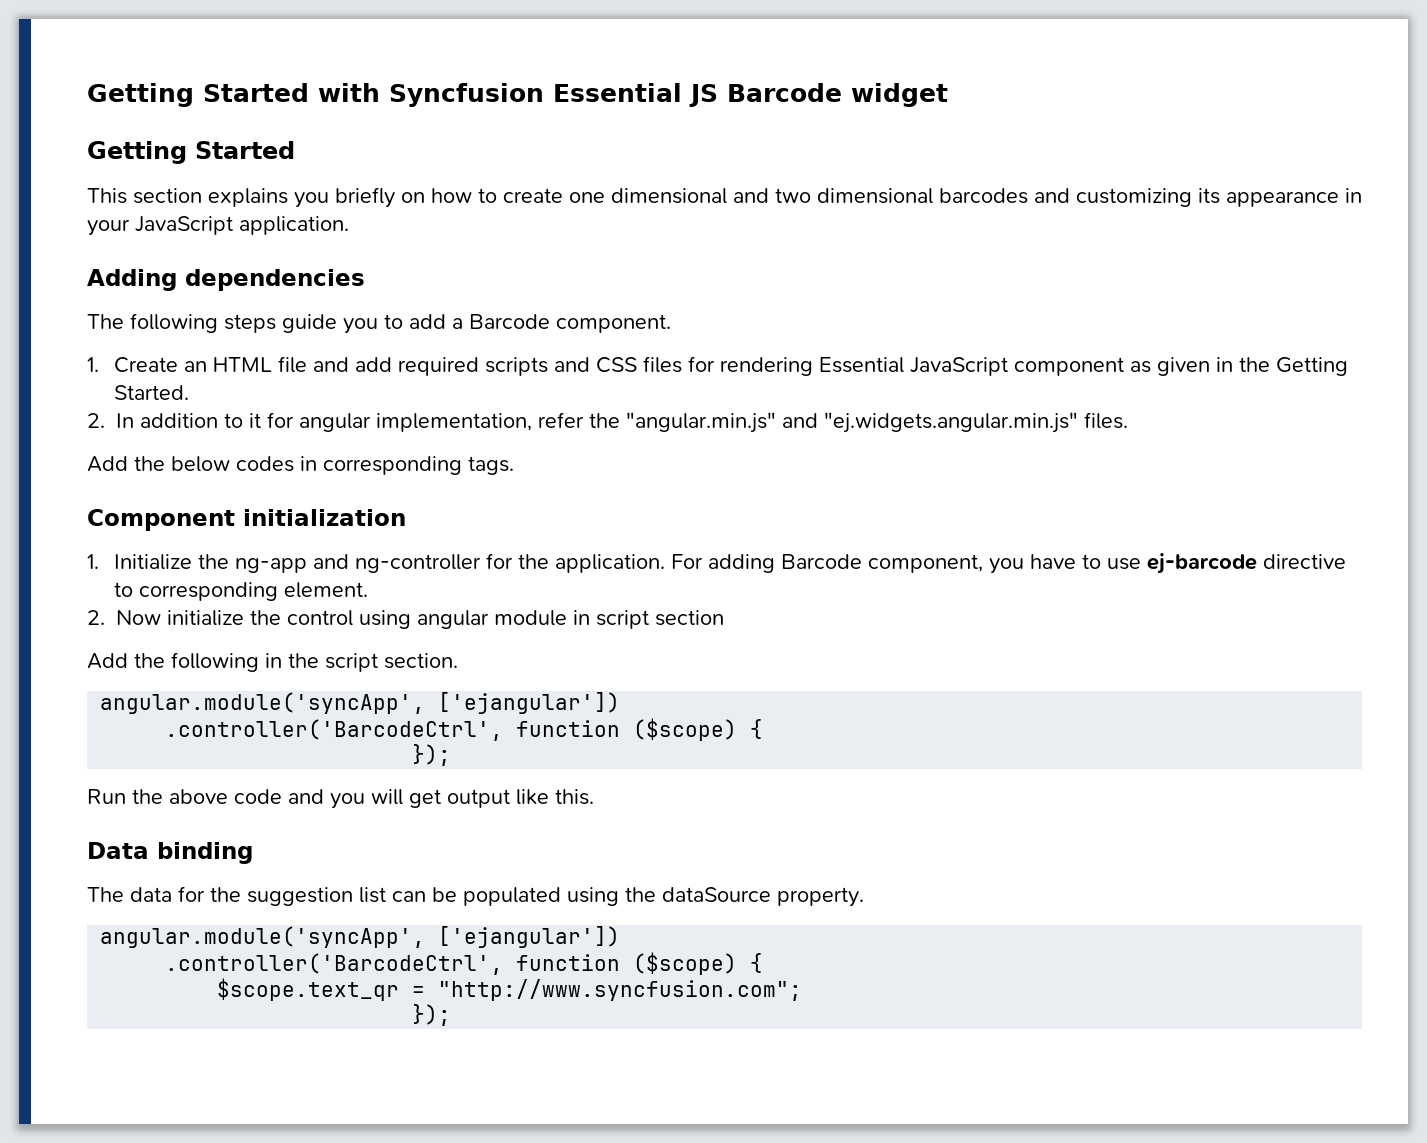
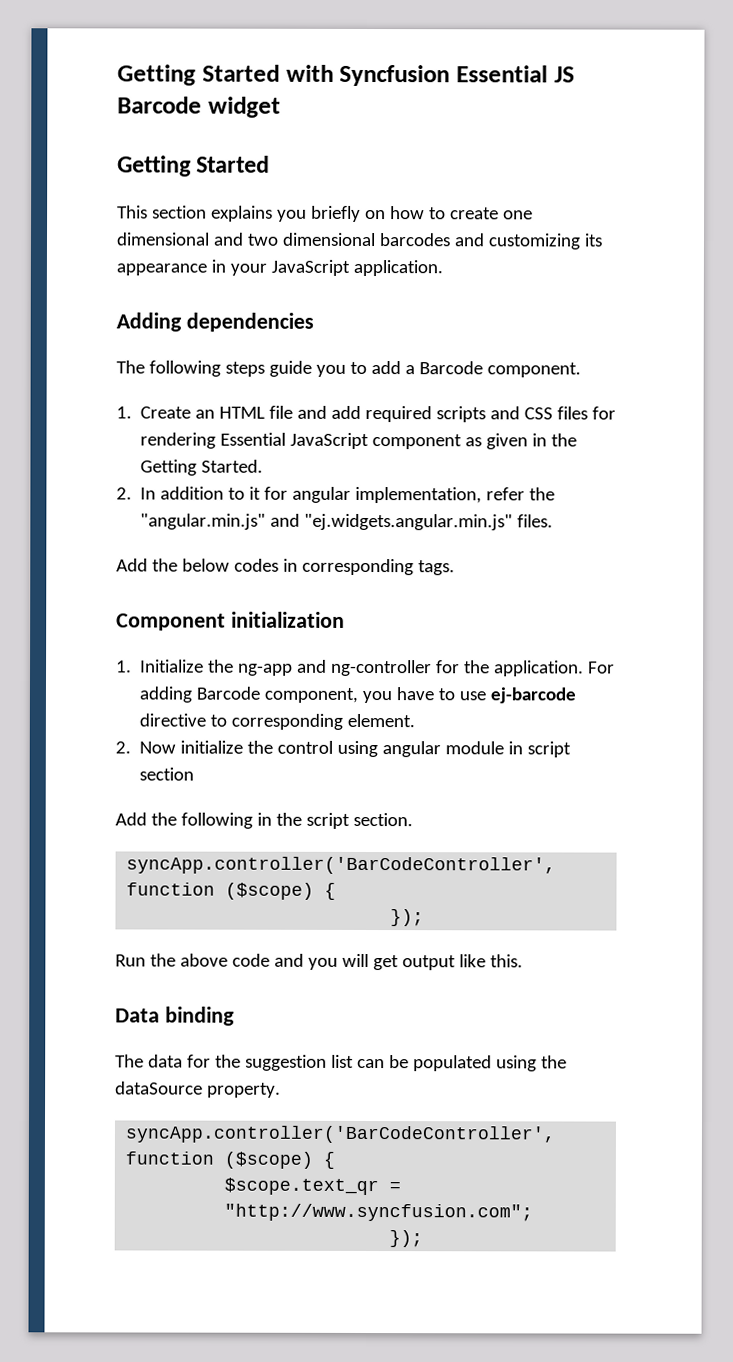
  Add the following in the script section.
- angular.module('syncApp', ['ejangular'])
- .controller('BarcodeCtrl', function ($scope) {
+ syncApp.controller('BarCodeController', function ($scope) {
  The data for the suggestion list can be populated using the dataSource property.
- angular.module('syncApp', ['ejangular'])
- .controller('BarcodeCtrl', function ($scope) {
+ syncApp.controller('BarCodeController', function ($scope) {

